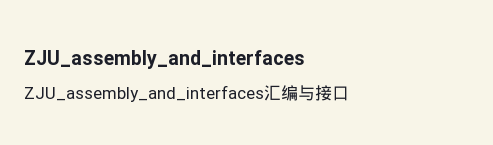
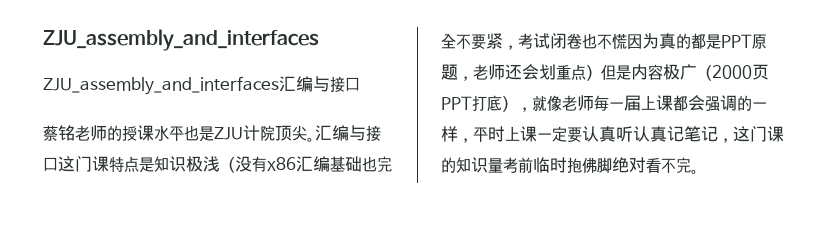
+ 蔡铭老师的授课水平也是ZJU计院顶尖。汇编与接口这门课特点是知识极浅（没有x86汇编基础也完全不要紧，考试闭卷也不慌因为真的都是PPT原题，老师还会划重点）但是内容极广（2000页PPT打底），就像老师每一届上课都会强调的一样，平时上课一定要认真听认真记笔记，这门课的知识量考前临时抱佛脚绝对看不完。

